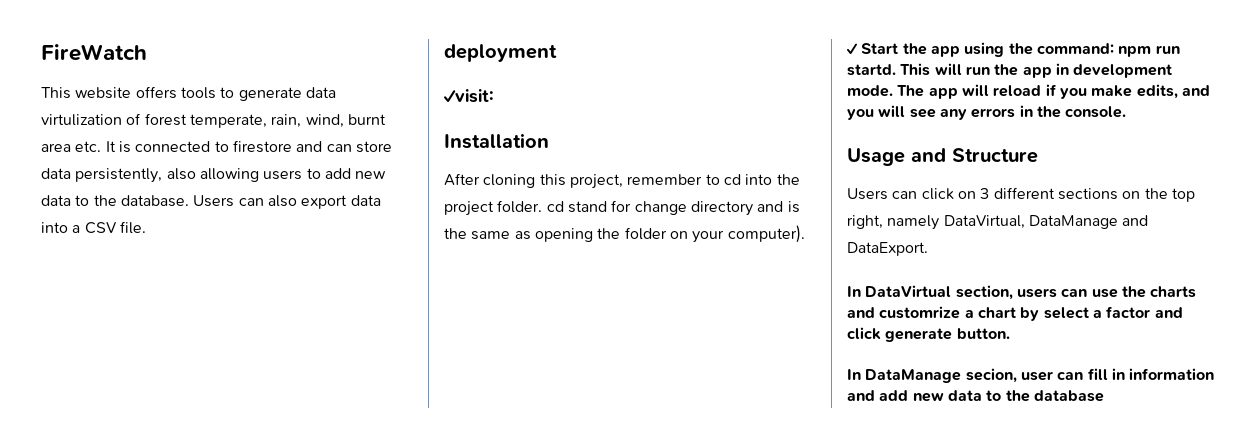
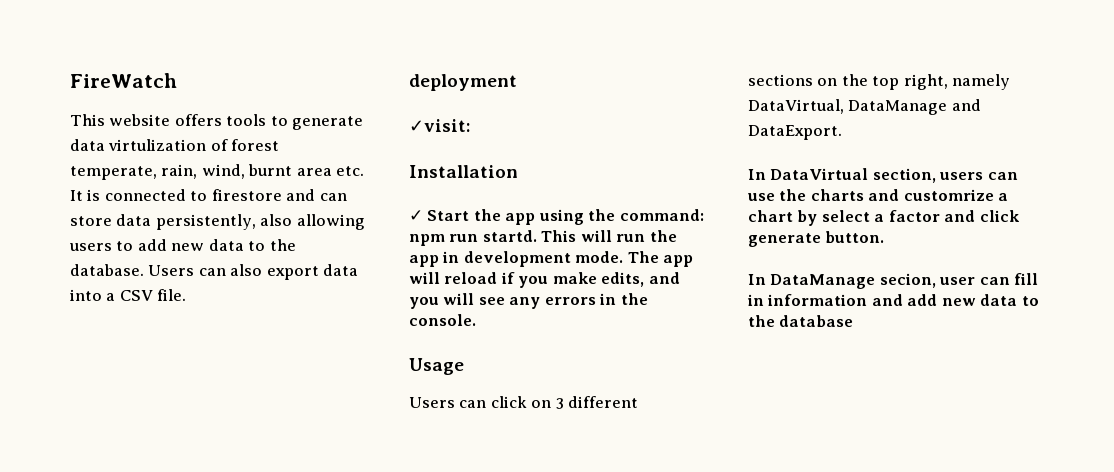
- After cloning this project, remember to cd into the project folder. cd stand for change directory and is the same as opening the folder on your computer).
- Usage and Structure
+ Usage

